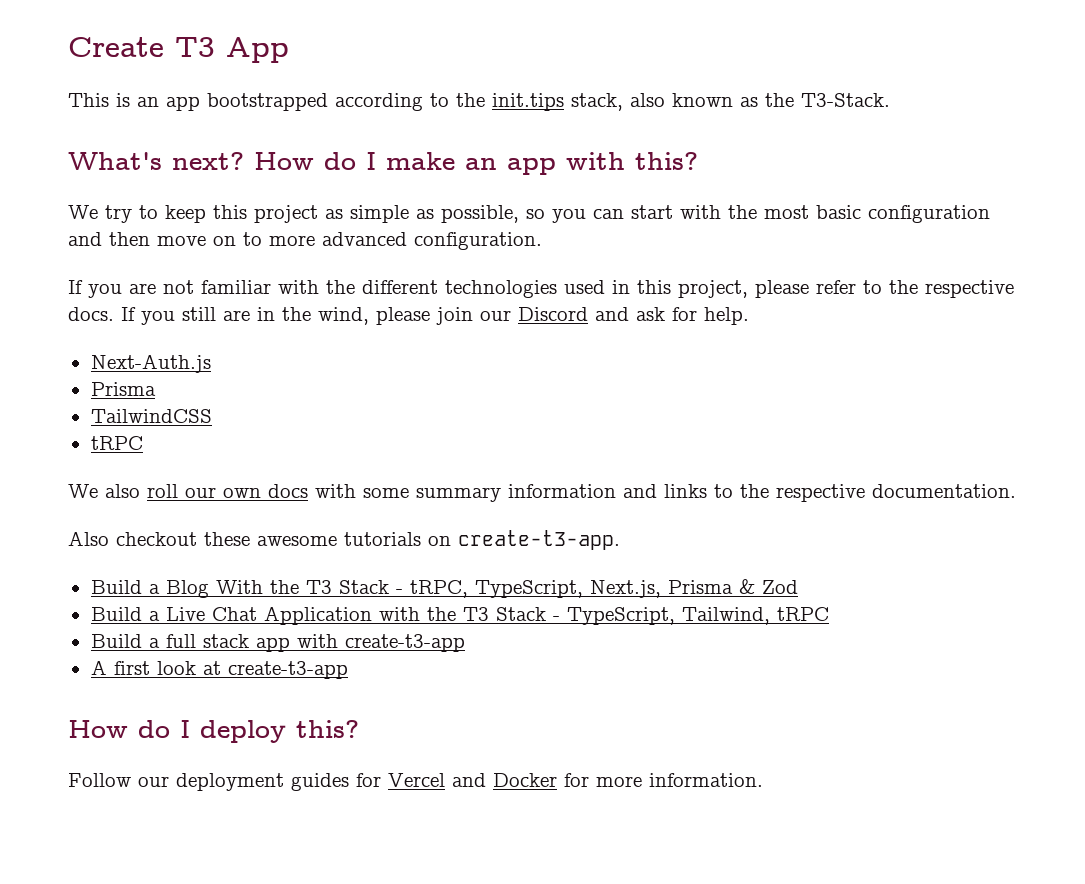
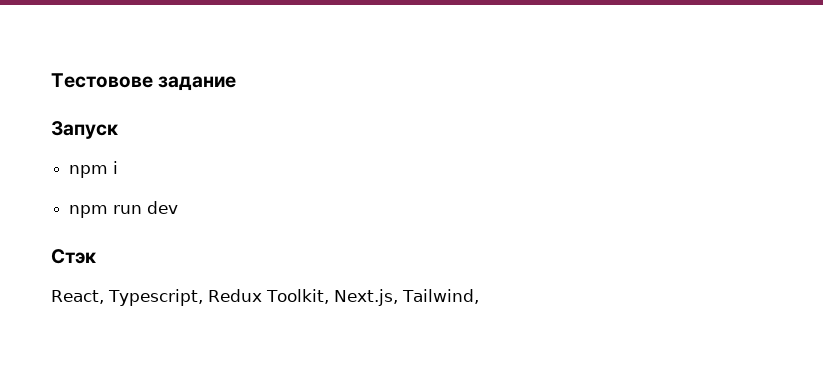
- Create T3 App
- This is an app bootstrapped according to the init.tips stack, also known as the T3-Stack.
- What's next? How do I make an app with this?
- We try to keep this project as simple as possible, so you can start with the most basic configuration and then move on to more advanced configuration.
- If you are not familiar with the different technologies used in this project, please refer to the respective docs. If you still are in the wind, please join our Discord and ask for help.
- Next-Auth.js
- Prisma
- TailwindCSS
- tRPC
- We also roll our own docs with some summary information and links to the respective documentation.
- Also checkout these awesome tutorials on create-t3-app.
- Build a Blog With the T3 Stack - tRPC, TypeScript, Next.js, Prisma & Zod
- Build a Live Chat Application with the T3 Stack - TypeScript, Tailwind, tRPC
- Build a full stack app with create-t3-app
- A first look at create-t3-app
- How do I deploy this?
- Follow our deployment guides for Vercel and Docker for more information.
+ Тестовове задание
+ Запуск
+ npm i
+ npm run dev
+ Стэк
+ React, Typescript, Redux Toolkit, Next.js, Tailwind,

